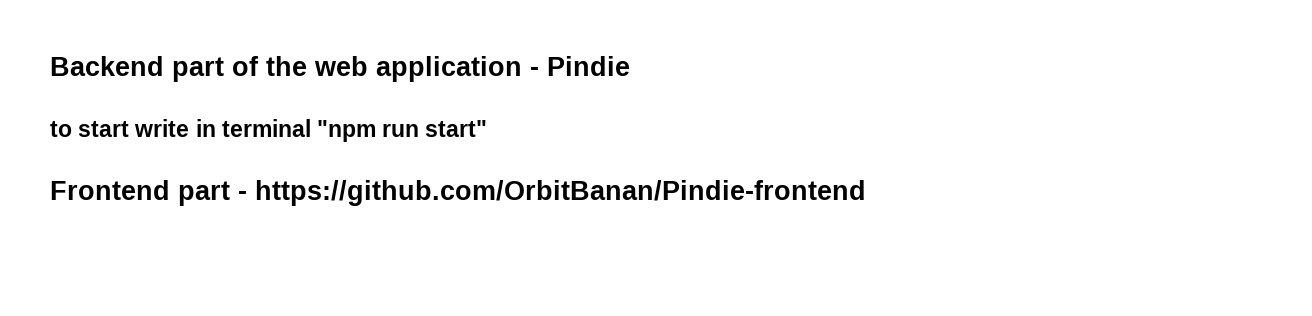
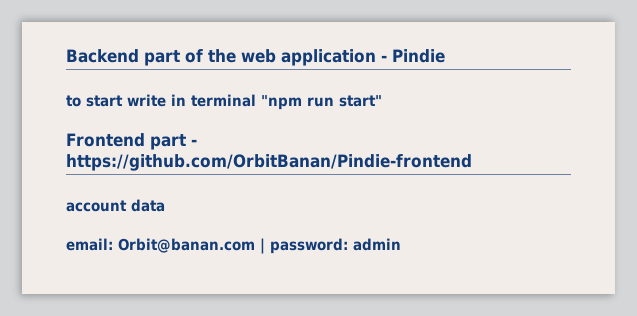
+ account data
+ email: Orbit@banan.com | password: admin

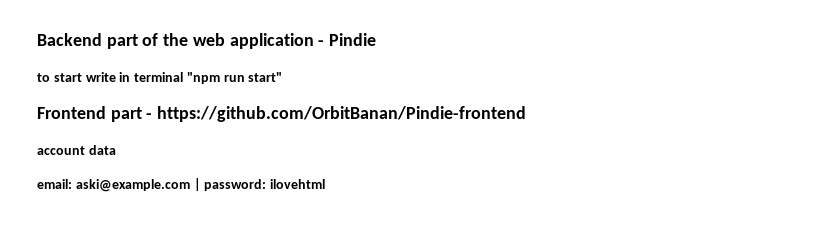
- email: Orbit@banan.com | password: admin
+ email: aski@example.com | password: ilovehtml

